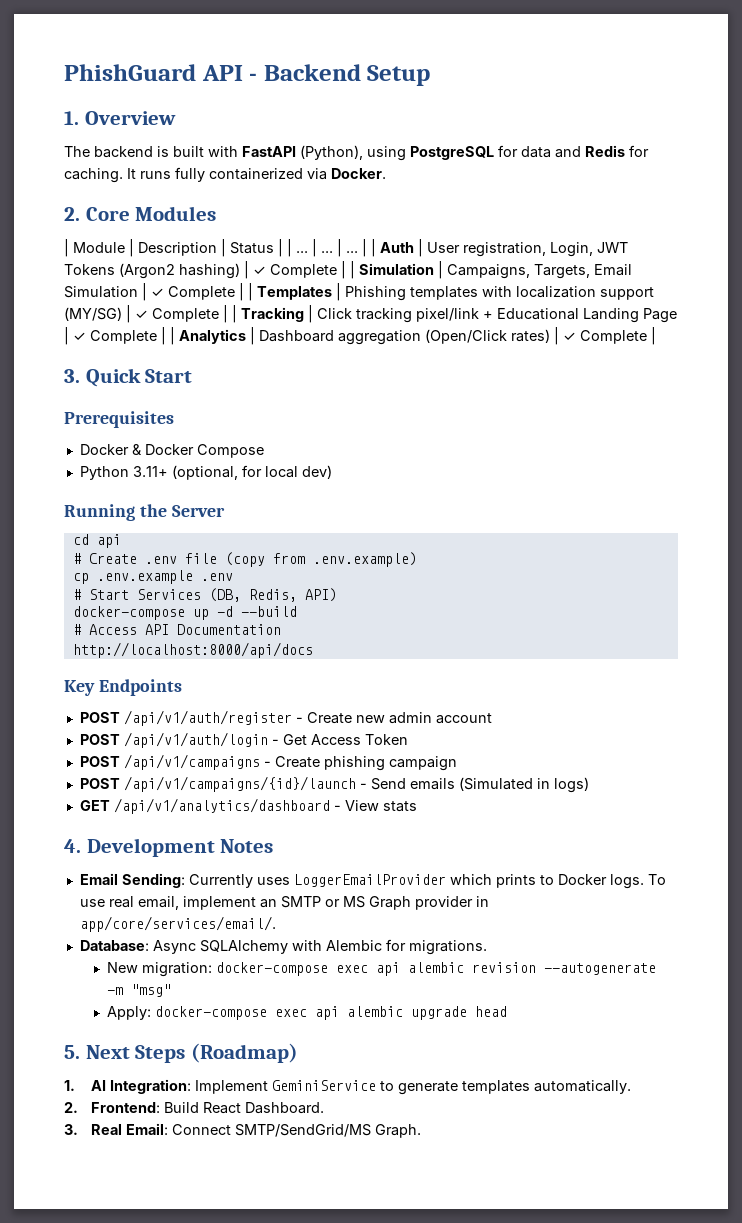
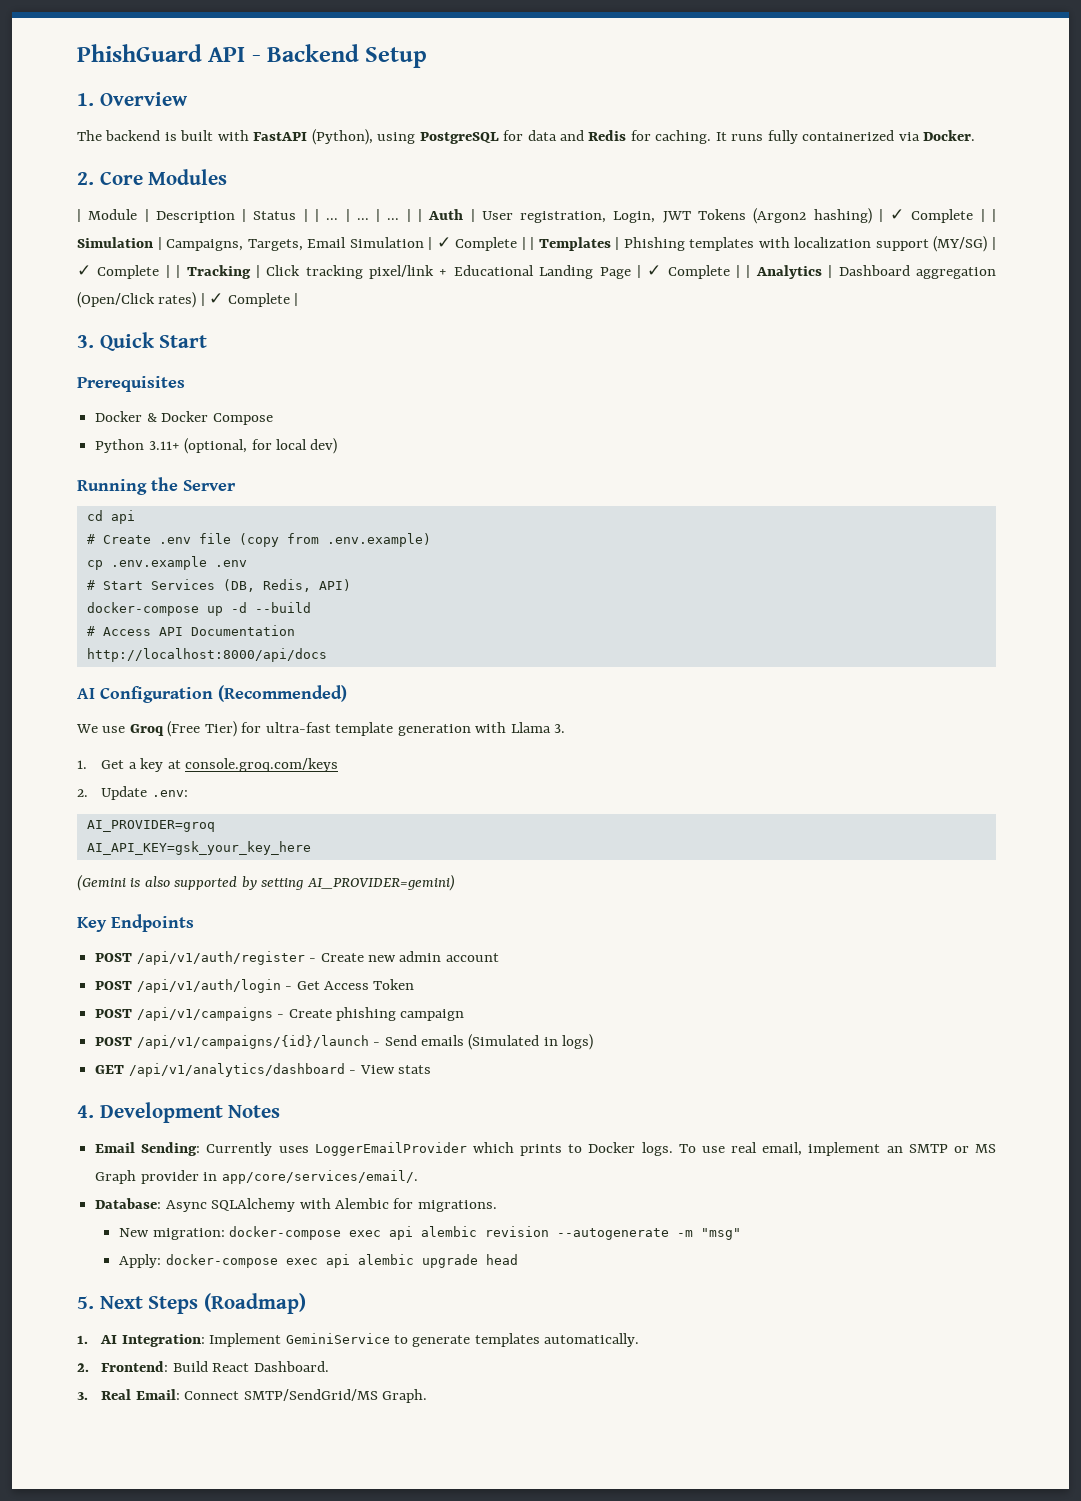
+ AI Configuration (Recommended)
+ We use Groq (Free Tier) for ultra-fast template generation with Llama 3.
+ 1. Get a key at console.groq.com/keys
+ 2. Update .env:
+ AI_PROVIDER=groq
+ AI_API_KEY=gsk_your_key_here
+ (Gemini is also supported by setting AI_PROVIDER=gemini)

